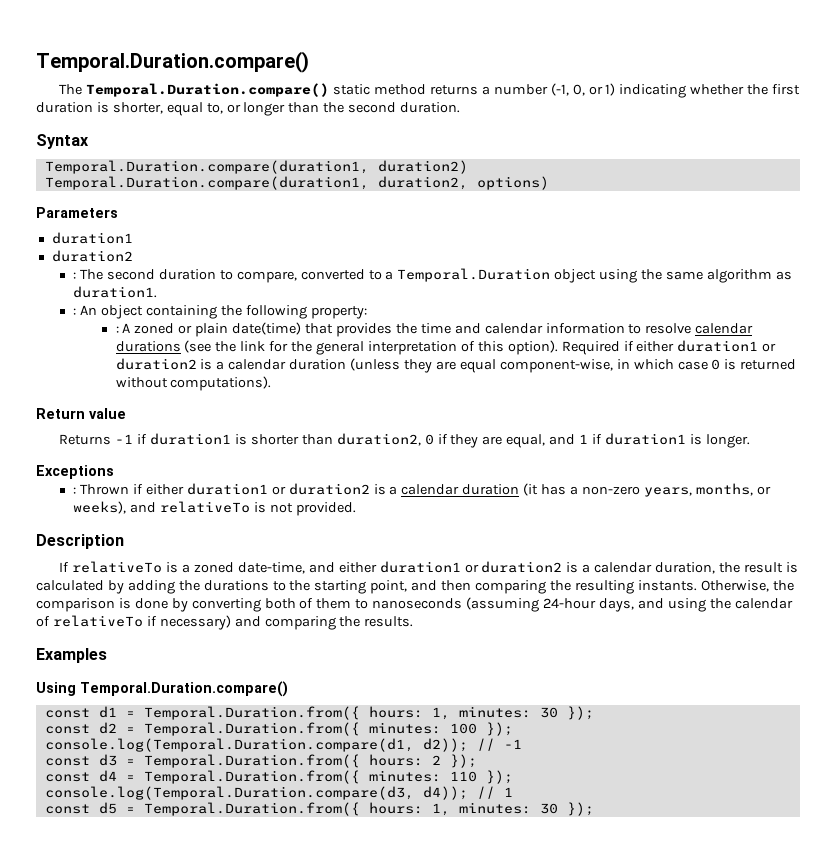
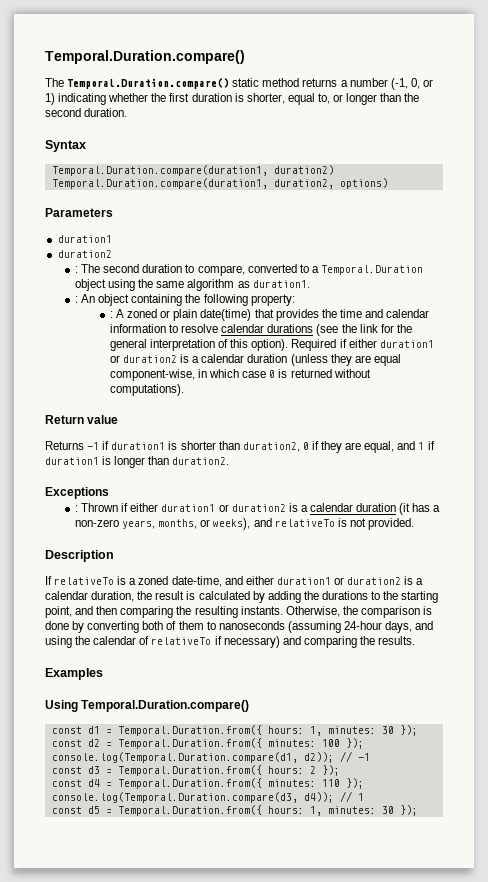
- Returns -1 if duration1 is shorter than duration2, 0 if they are equal, and 1 if duration1 is longer.
+ Returns -1 if duration1 is shorter than duration2, 0 if they are equal, and 1 if duration1 is longer than duration2.

